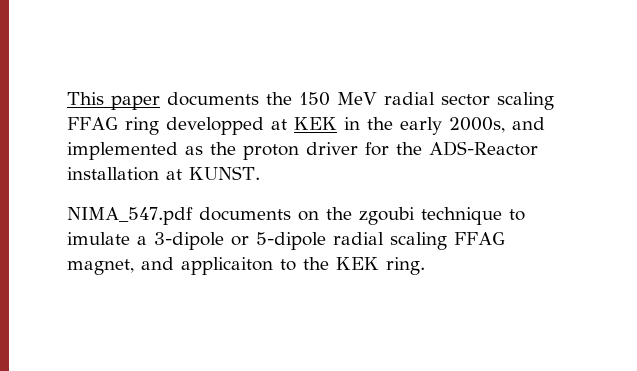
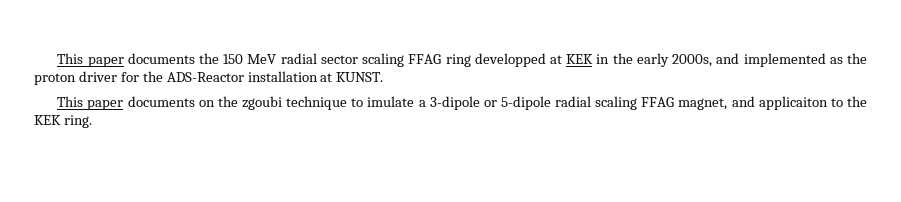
- NIMA_547.pdf documents on the zgoubi technique to imulate a 3-dipole or 5-dipole radial scaling FFAG magnet, and applicaiton to the KEK ring.
+ This paper documents on the zgoubi technique to imulate a 3-dipole or 5-dipole radial scaling FFAG magnet, and applicaiton to the KEK ring.

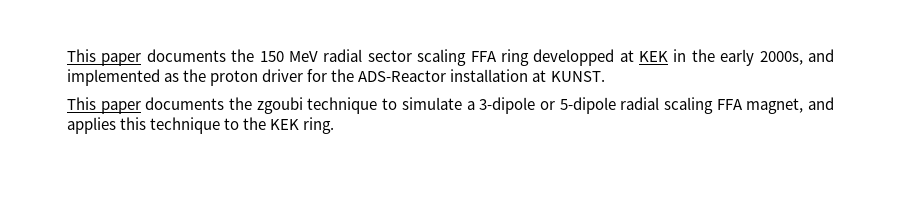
- This paper documents the 150 MeV radial sector scaling FFAG ring developped at KEK in the early 2000s, and implemented as the proton driver for the ADS-Reactor installation at KUNST.
+ This paper documents the 150 MeV radial sector scaling FFA ring developped at KEK in the early 2000s, and implemented as the proton driver for the ADS-Reactor installation at KUNST.
- This paper documents on the zgoubi technique to imulate a 3-dipole or 5-dipole radial scaling FFAG magnet, and applicaiton to the KEK ring.
+ This paper documents the zgoubi technique to simulate a 3-dipole or 5-dipole radial scaling FFA magnet, and applies this technique to the KEK ring.

